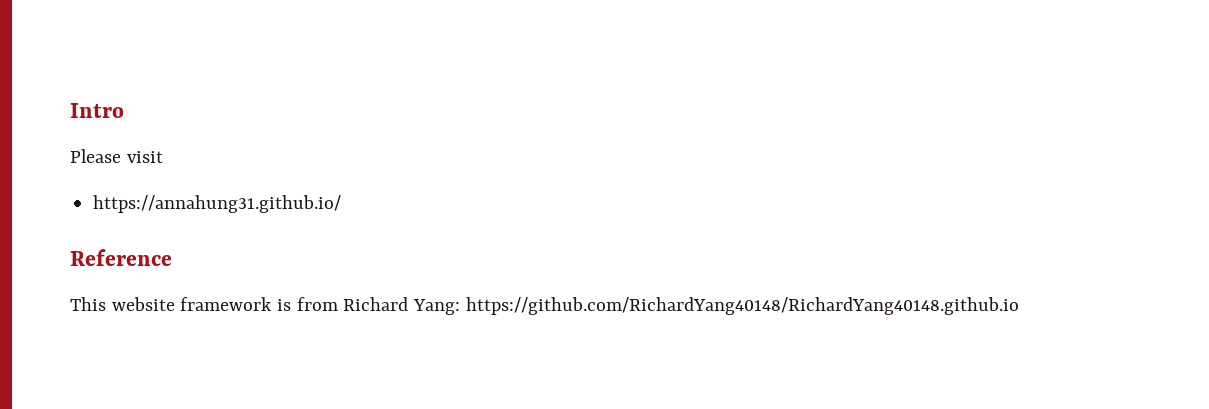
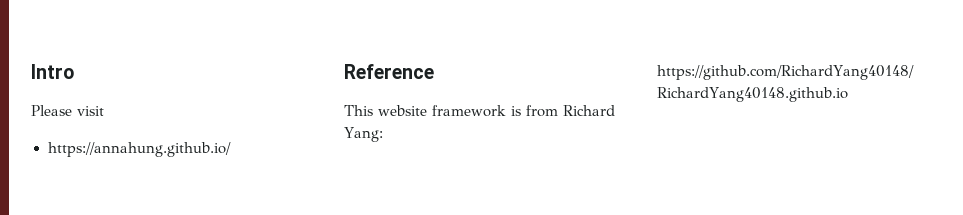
- https://annahung31.github.io/
+ https://annahung.github.io/

